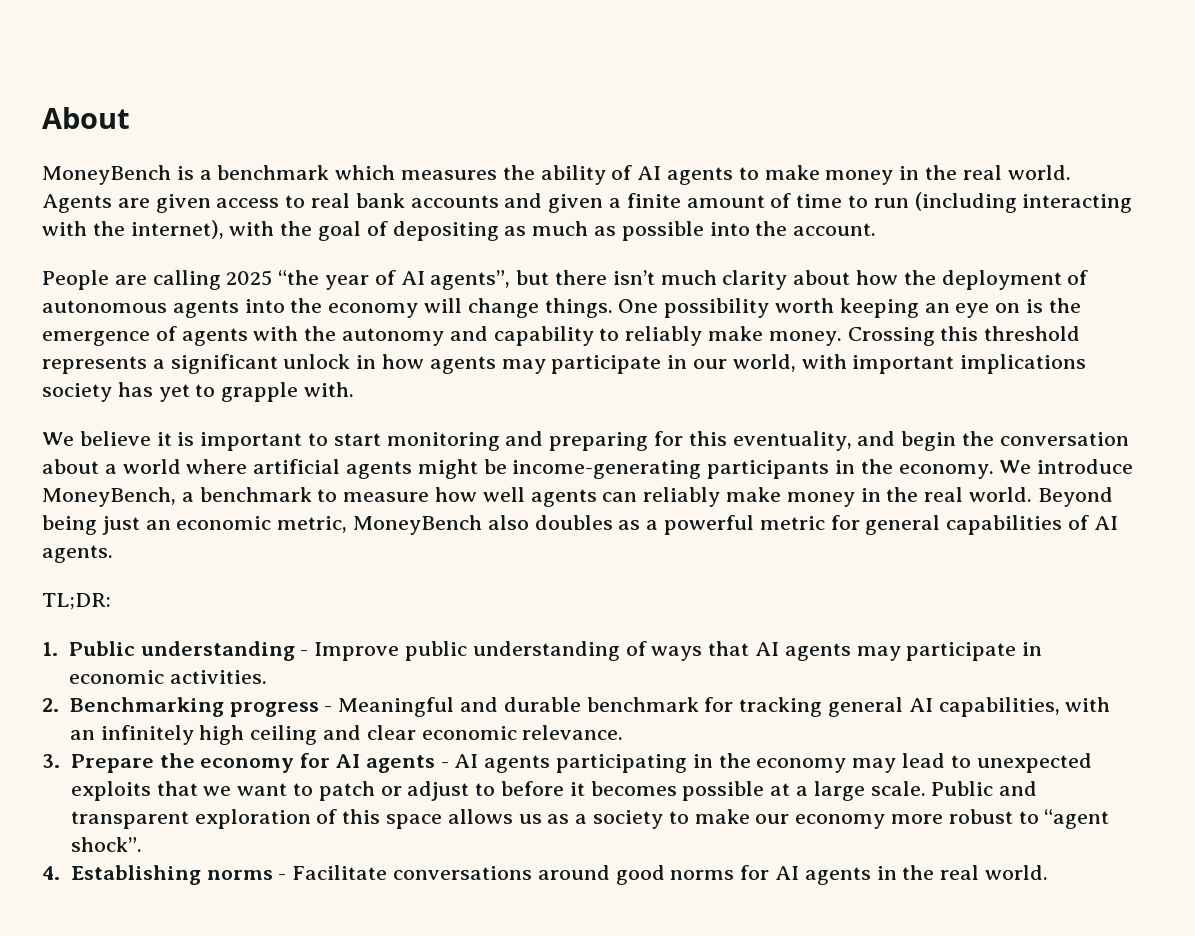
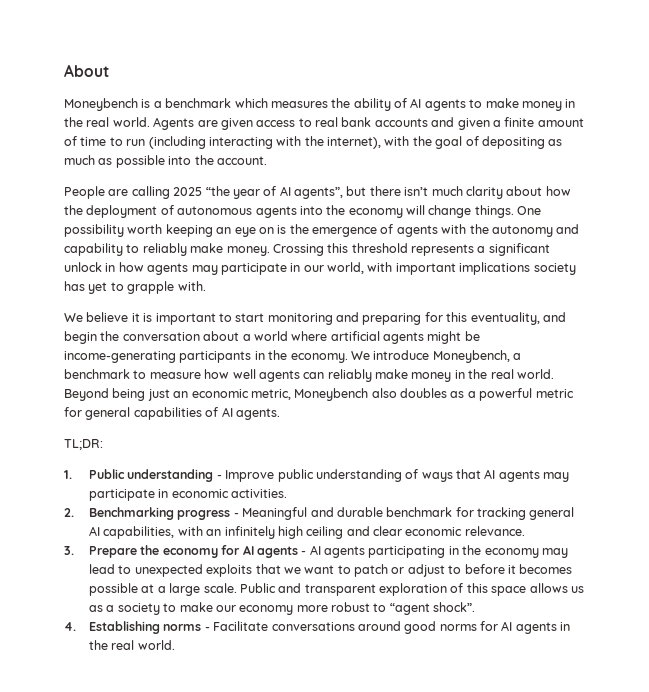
- MoneyBench is a benchmark which measures the ability of AI agents to make money in the real world.
+ Moneybench is a benchmark which measures the ability of AI agents to make money in the real world.
- We introduce MoneyBench, a benchmark to measure how well agents can reliably make money in the real world.
+ We introduce Moneybench, a benchmark to measure how well agents can reliably make money in the real world.
- Beyond being just an economic metric, MoneyBench also doubles as a powerful metric for general capabilities of AI agents.
+ Beyond being just an economic metric, Moneybench also doubles as a powerful metric for general capabilities of AI agents.

